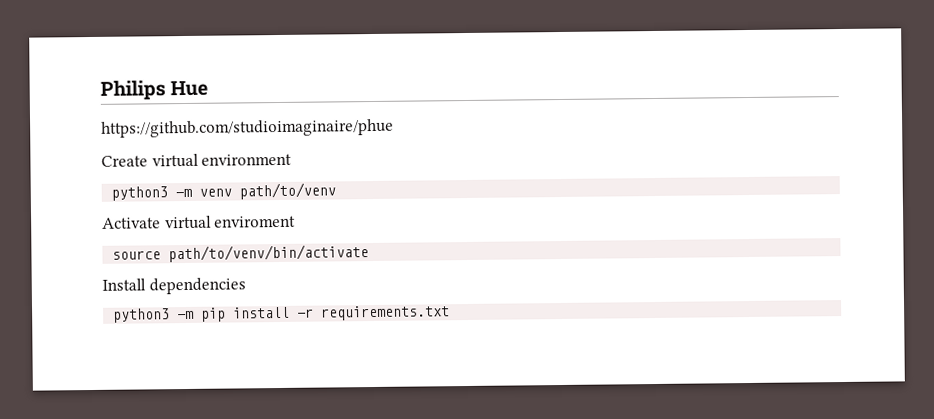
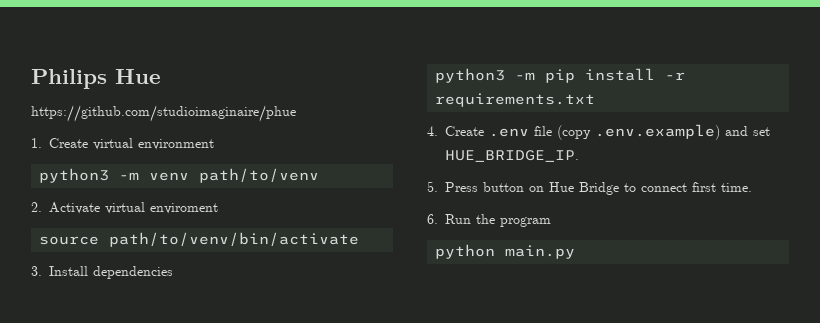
- Create virtual environment
+ 1. Create virtual environment
- Activate virtual enviroment
+ 2. Activate virtual enviroment
- Install dependencies
+ 3. Install dependencies
+ 4. Create .env file (copy .env.example) and set HUE_BRIDGE_IP.
+ 5. Press button on Hue Bridge to connect first time.
+ 6. Run the program
+ python main.py

